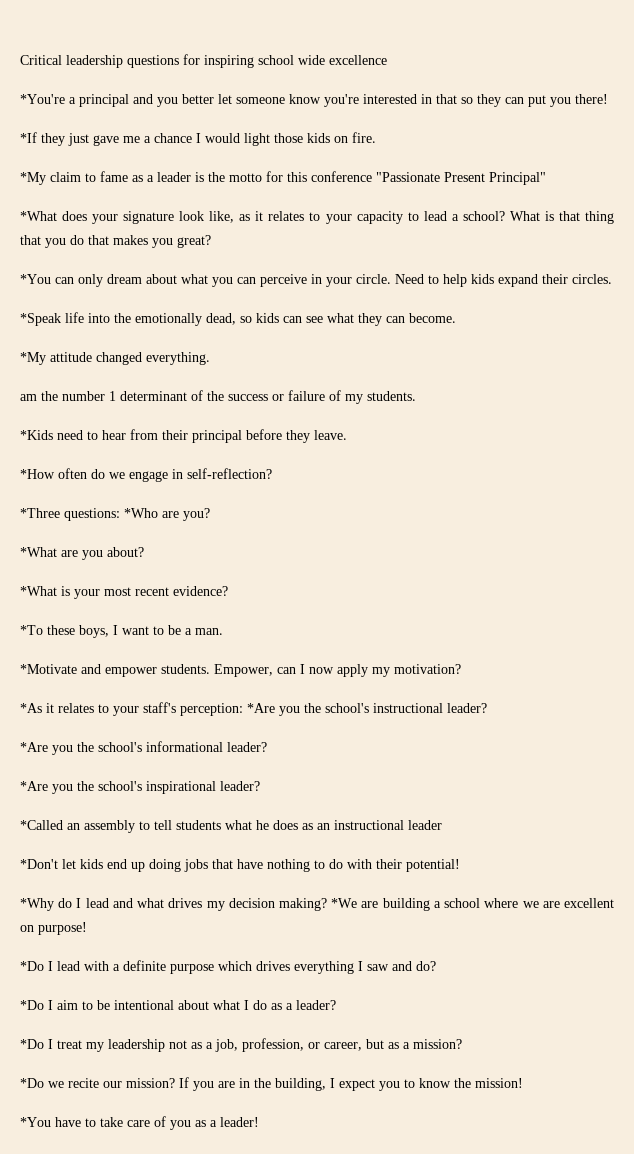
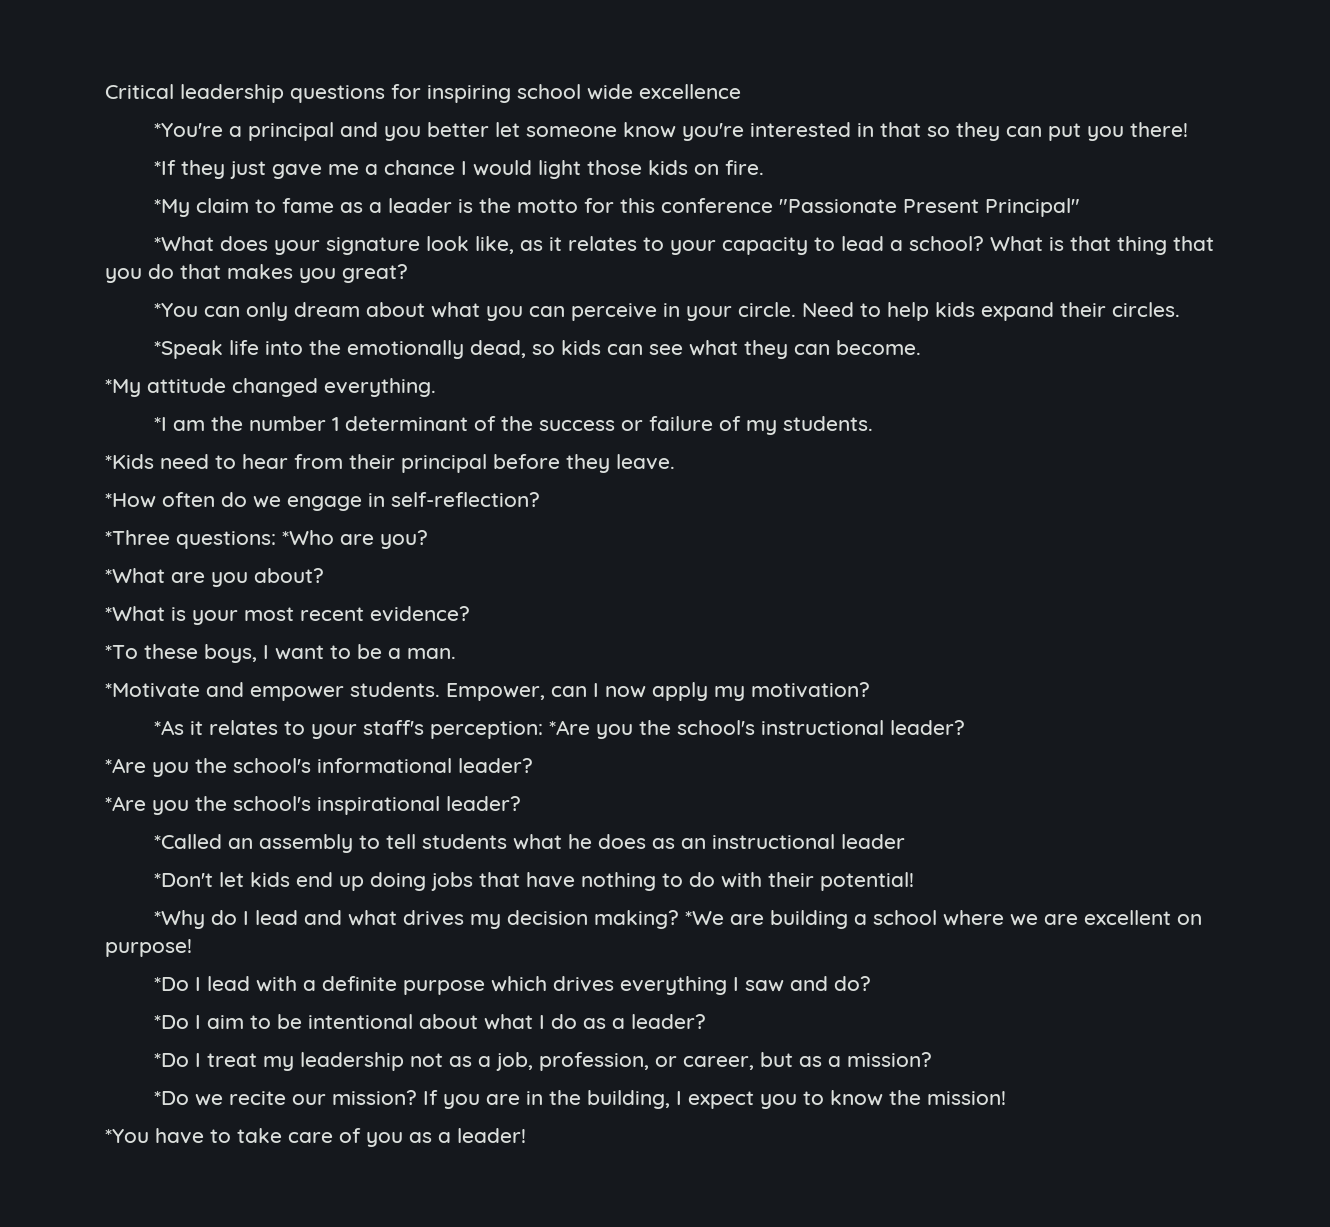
- am the number 1 determinant of the success or failure of my students.
+ *I am the number 1 determinant of the success or failure of my students.

